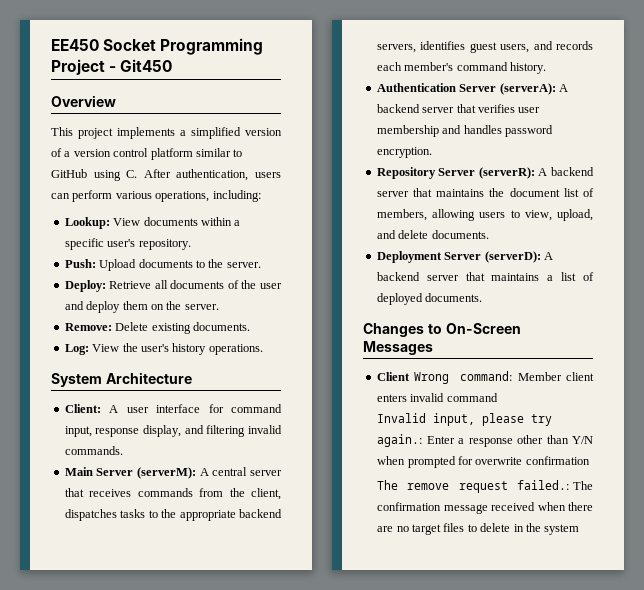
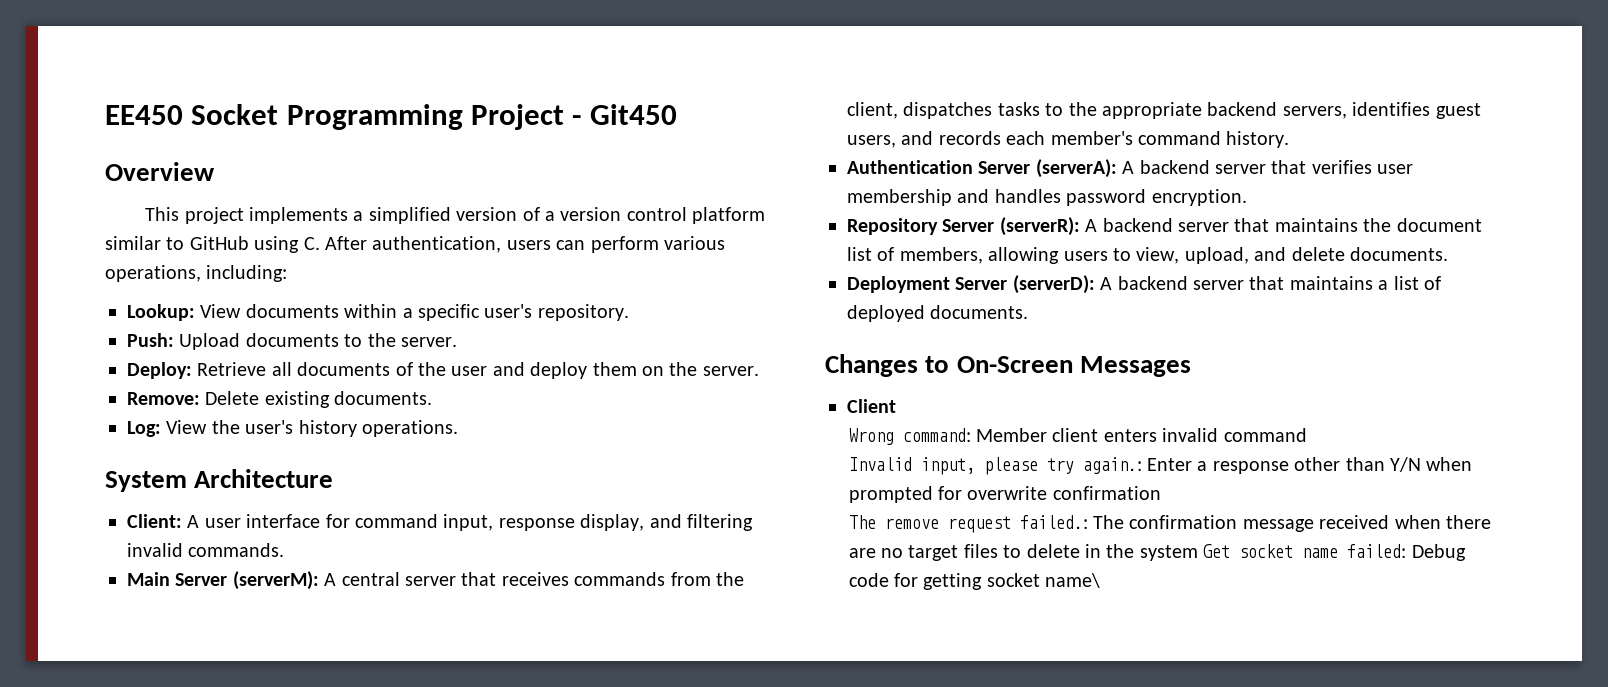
- Client Wrong command: Member client enters invalid command
+ Client
+ Wrong command: Member client enters invalid command
- The remove request failed.: The confirmation message received when there are no target files to delete in the system
+ The remove request failed.: The confirmation message received when there are no target files to delete in the system Get socket name failed: Debug code for getting socket name\

